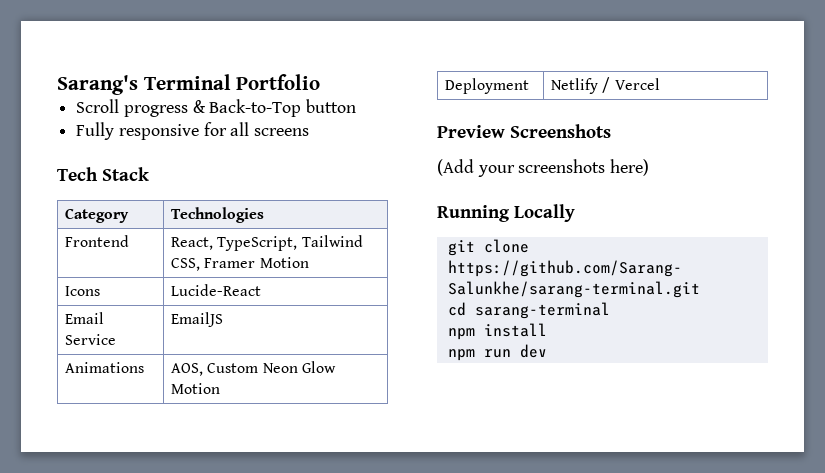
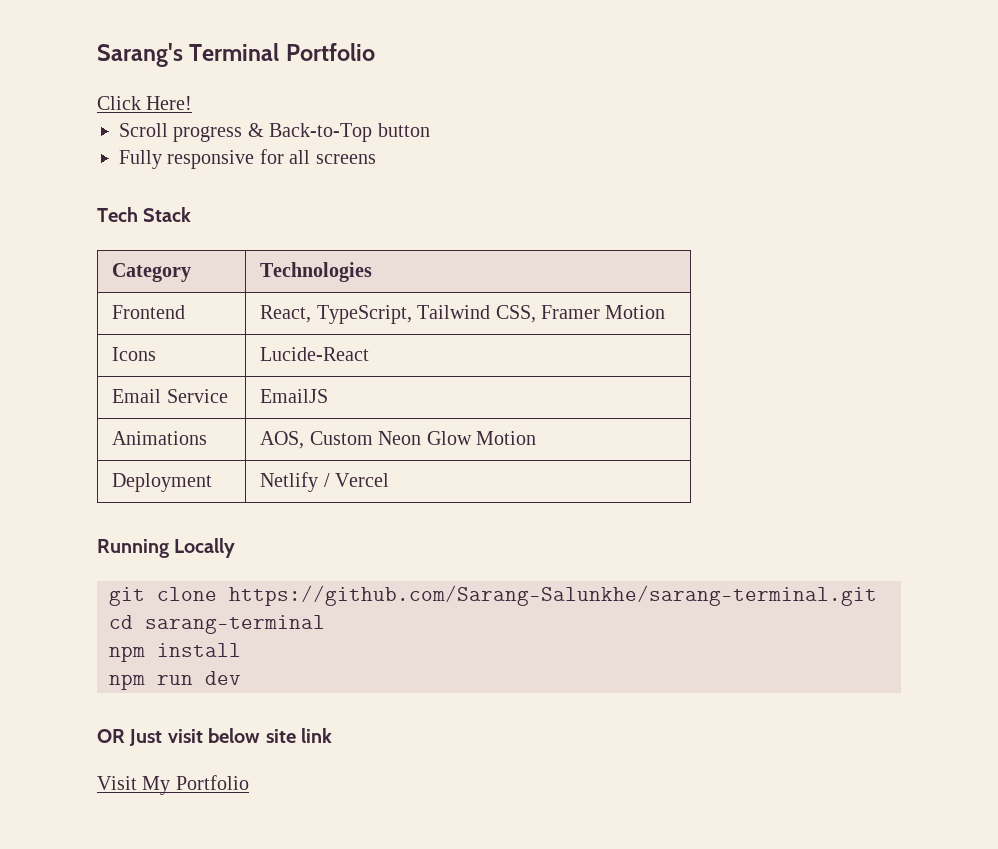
+ Click Here!
- Preview Screenshots
- (Add your screenshots here)
+ OR Just visit below site link
+ Visit My Portfolio

